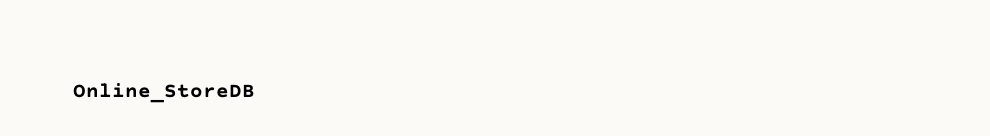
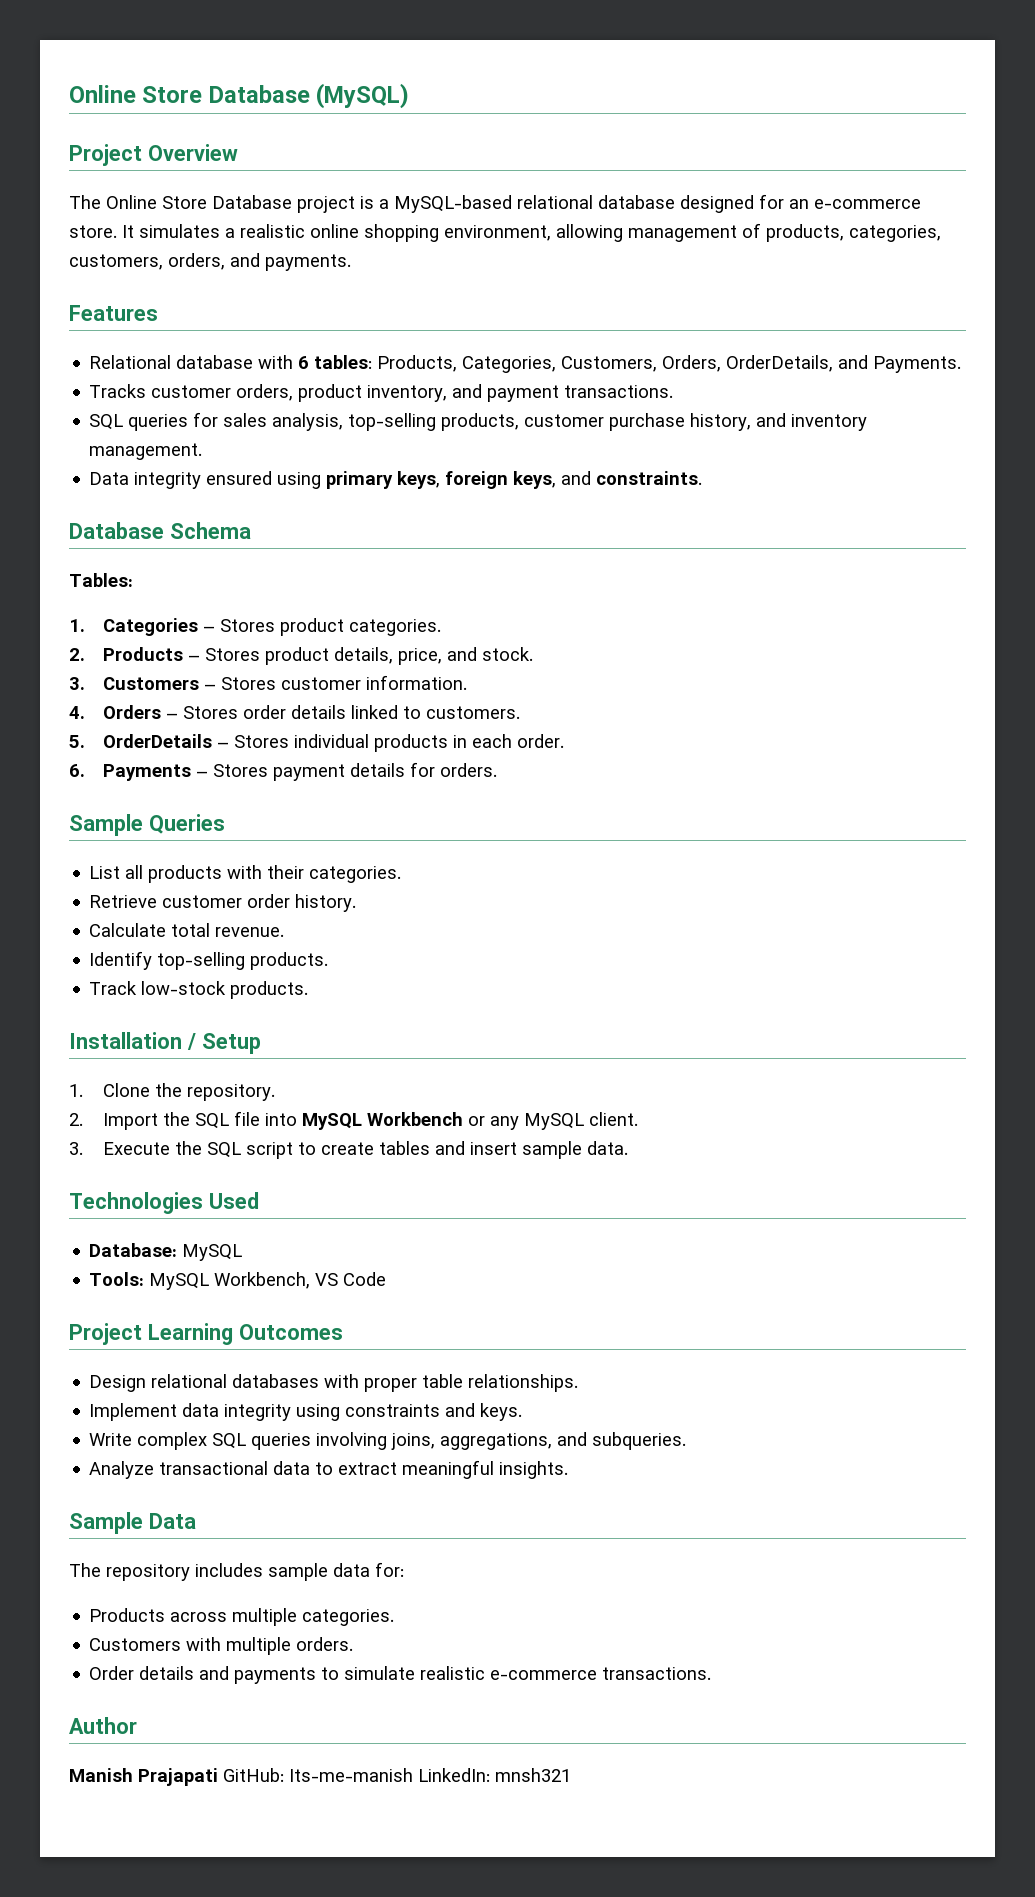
- Online_StoreDB
+ Online Store Database (MySQL)
+ Project Overview
+ The Online Store Database project is a MySQL-based relational database designed for an e-commerce store. It simulates a realistic online shopping environment, allowing management of products, categories, customers, orders, and payments.
+ Features
+ Relational database with 6 tables: Products, Categories, Customers, Orders, OrderDetails, and Payments.
+ Tracks customer orders, product inventory, and payment transactions.
+ SQL queries for sales analysis, top-selling products, customer purchase history, and inventory management.
+ Data integrity ensured using primary keys, foreign keys, and constraints.
+ Database Schema
+ Tables:
+ 1. Categories – Stores product categories.
+ 2. Products – Stores product details, price, and stock.
+ 3. Customers – Stores customer information.
+ 4. Orders – Stores order details linked to customers.
+ 5. OrderDetails – Stores individual products in each order.
+ 6. Payments – Stores payment details for orders.
+ Sample Queries
+ List all products with their categories.
+ Retrieve customer order history.
+ Calculate total revenue.
+ Identify top-selling products.
+ Track low-stock products.
+ Installation / Setup
+ 1. Clone the repository.
+ 2. Import the SQL file into MySQL Workbench or any MySQL client.
+ 3. Execute the SQL script to create tables and insert sample data.
+ Technologies Used
+ Database: MySQL
+ Tools: MySQL Workbench, VS Code
+ Project Learning Outcomes
+ Design relational databases with proper table relationships.
+ Implement data integrity using constraints and keys.
+ Write complex SQL queries involving joins, aggregations, and subqueries.
+ Analyze transactional data to extract meaningful insights.
+ Sample Data
+ The repository includes sample data for:
+ Products across multiple categories.
+ Customers with multiple orders.
+ Order details and payments to simulate realistic e-commerce transactions.
+ Author
+ Manish Prajapati GitHub: Its-me-manish LinkedIn: mnsh321

